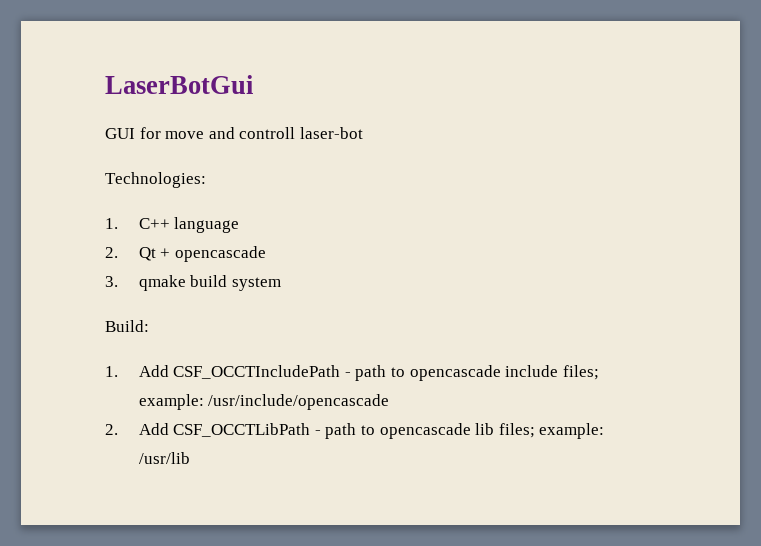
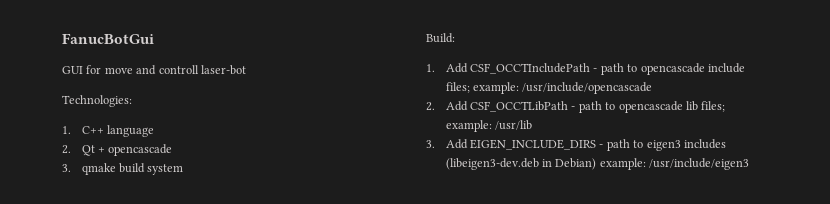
- LaserBotGui
+ FanucBotGui
+ 3. Add EIGEN_INCLUDE_DIRS - path to eigen3 includes (libeigen3-dev.deb in Debian) example: /usr/include/eigen3

